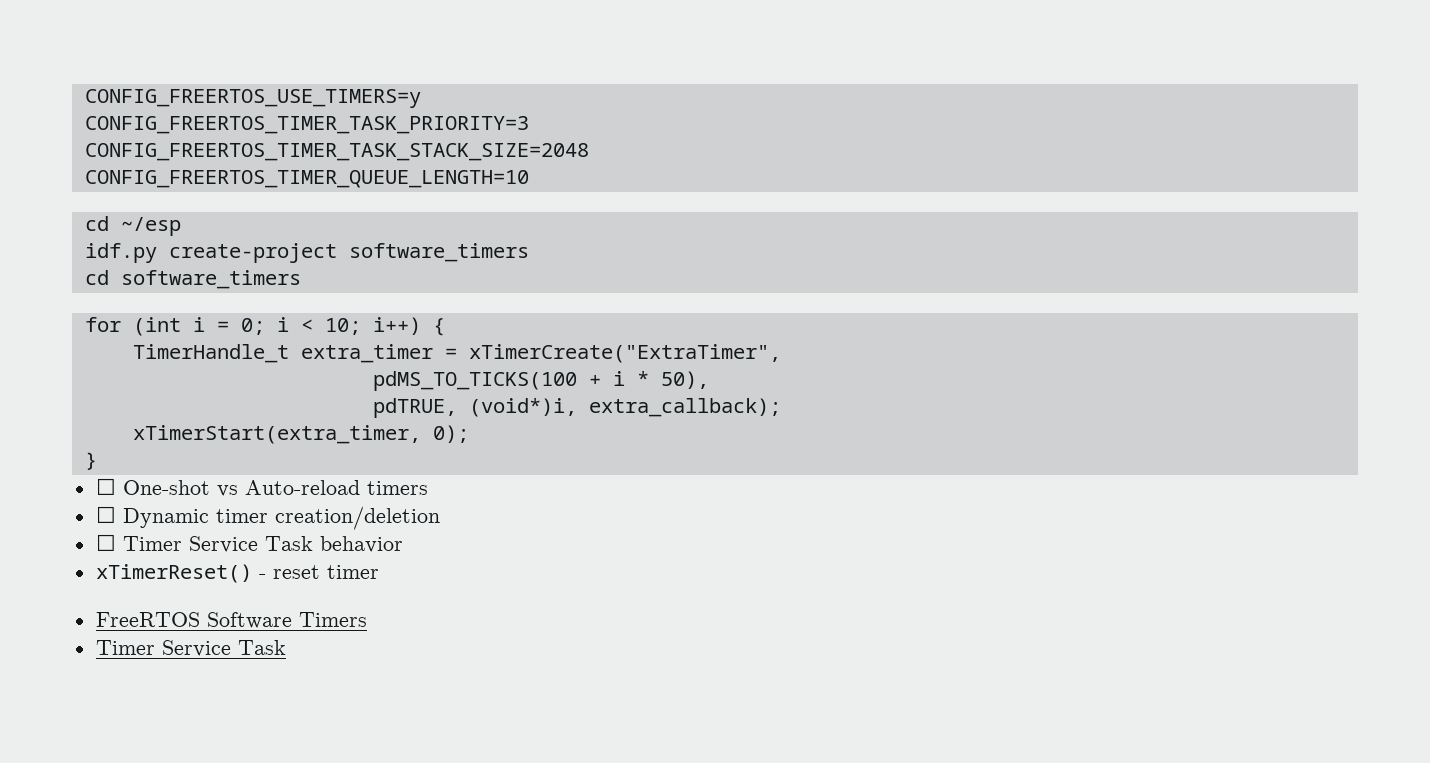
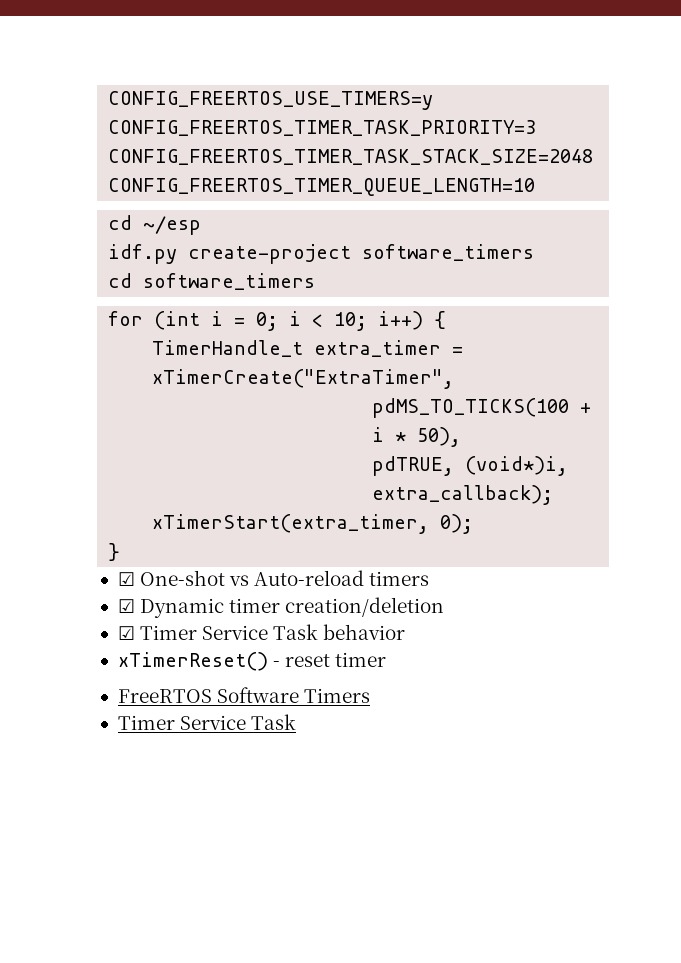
- ☐ One-shot vs Auto-reload timers
+ ☑ One-shot vs Auto-reload timers
- ☐ Dynamic timer creation/deletion
+ ☑ Dynamic timer creation/deletion
- ☐ Timer Service Task behavior
+ ☑ Timer Service Task behavior

